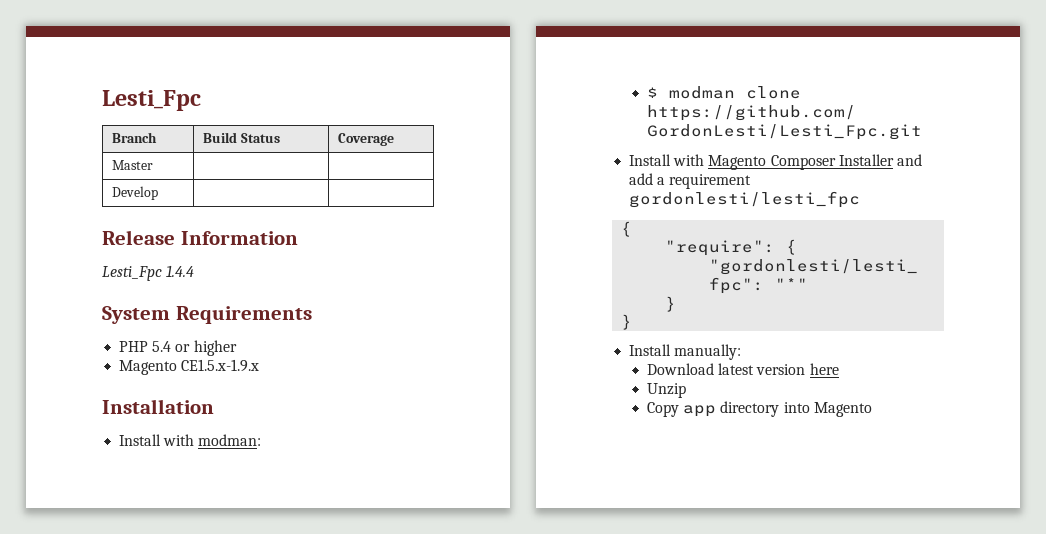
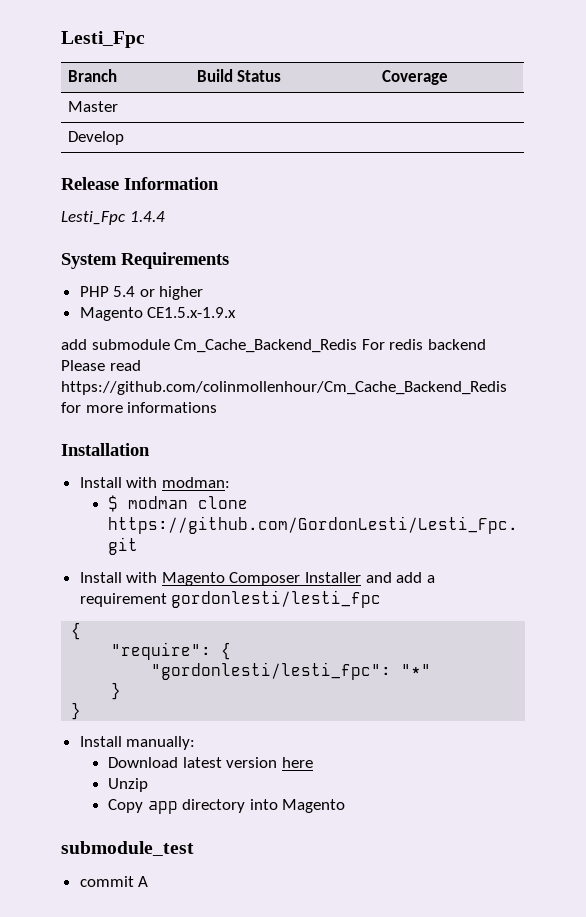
+ add submodule Cm_Cache_Backend_Redis For redis backend Please read https://github.com/colinmollenhour/Cm_Cache_Backend_Redis for more informations
+ submodule_test
+ commit A

